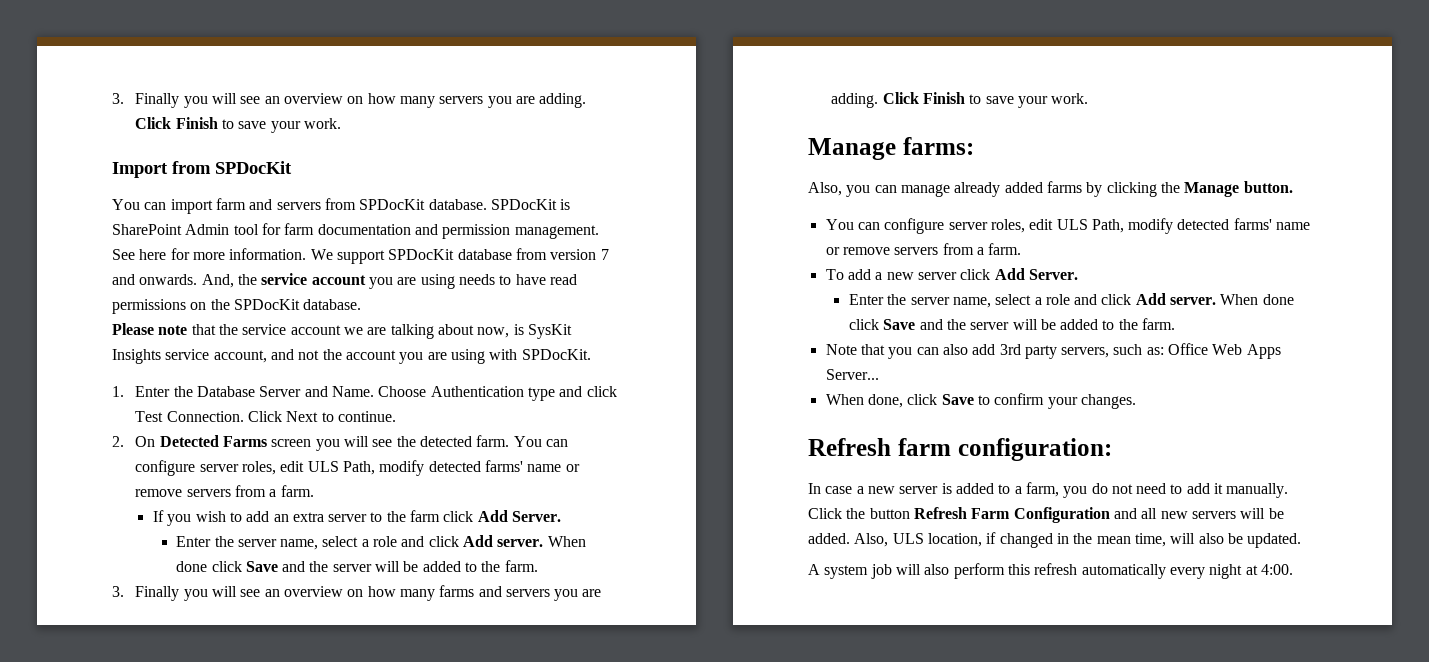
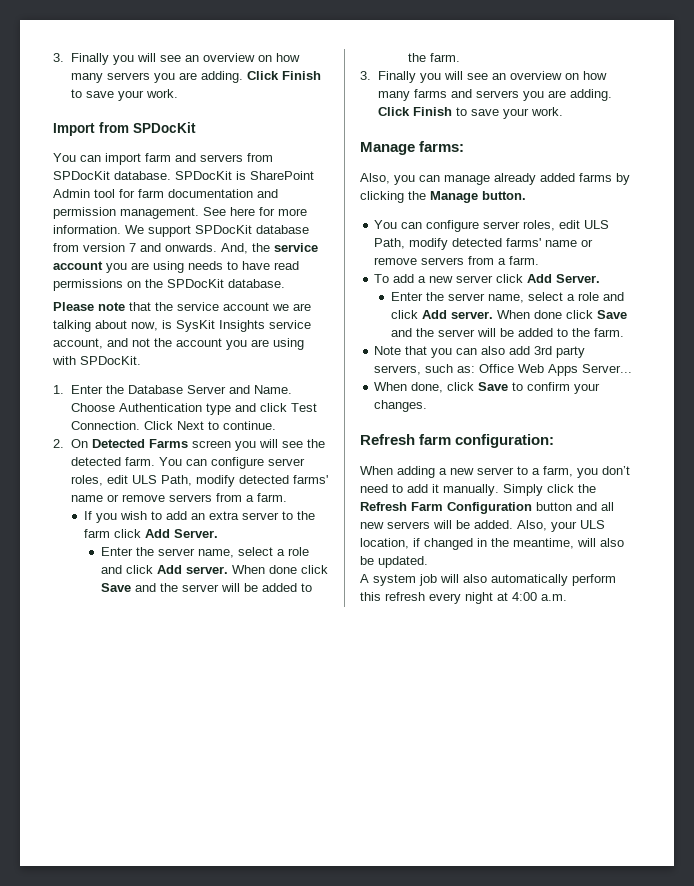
- In case a new server is added to a farm, you do not need to add it manually.
+ When adding a new server to a farm, you don’t need to add it manually.
- Click the button Refresh Farm Configuration and all new servers will be added.
+ Simply click the Refresh Farm Configuration button and all new servers will be added.
- Also, ULS location, if changed in the mean time, will also be updated.
+ Also, your ULS location, if changed in the meantime, will also be updated.
- A system job will also perform this refresh automatically every night at 4:00.
+ A system job will also automatically perform this refresh every night at 4:00 a.m.

